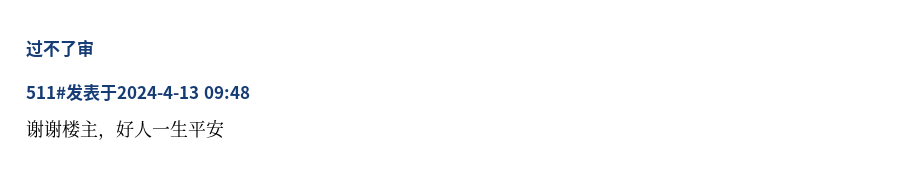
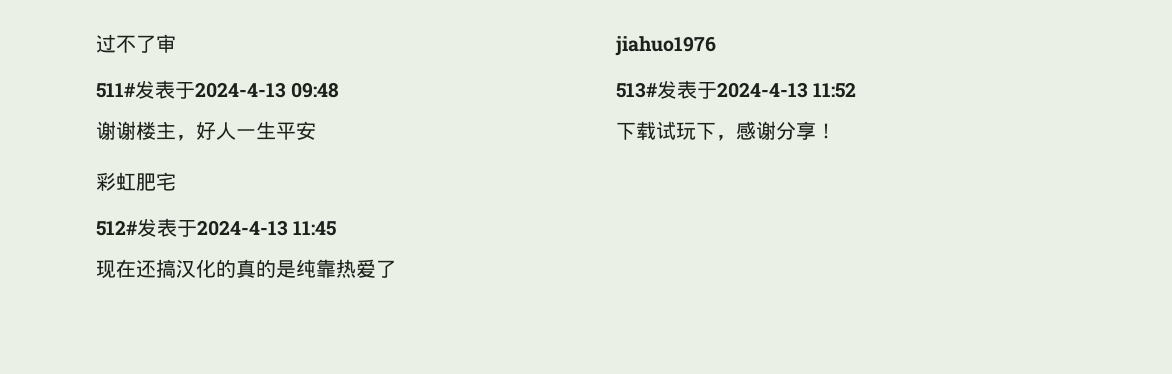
+ 彩虹肥宅
+ 512#发表于2024-4-13 11:45
+ 现在还搞汉化的真的是纯靠热爱了
+ jiahuo1976
+ 513#发表于2024-4-13 11:52
+ 下载试玩下，感谢分享！

